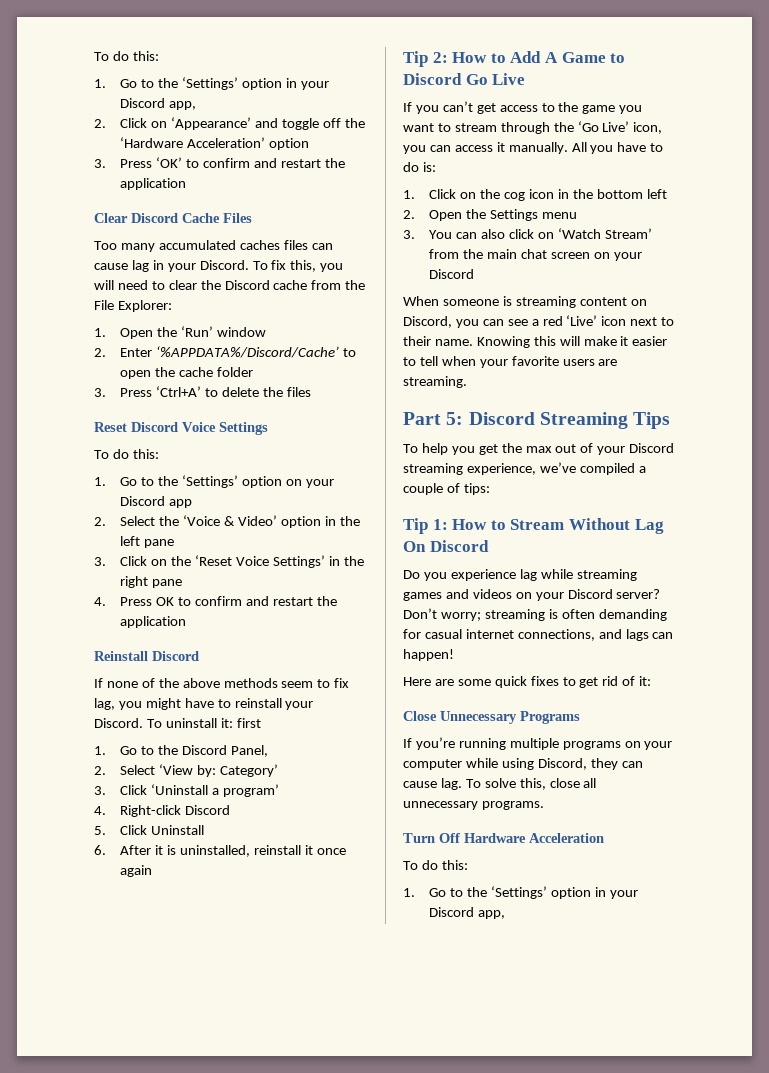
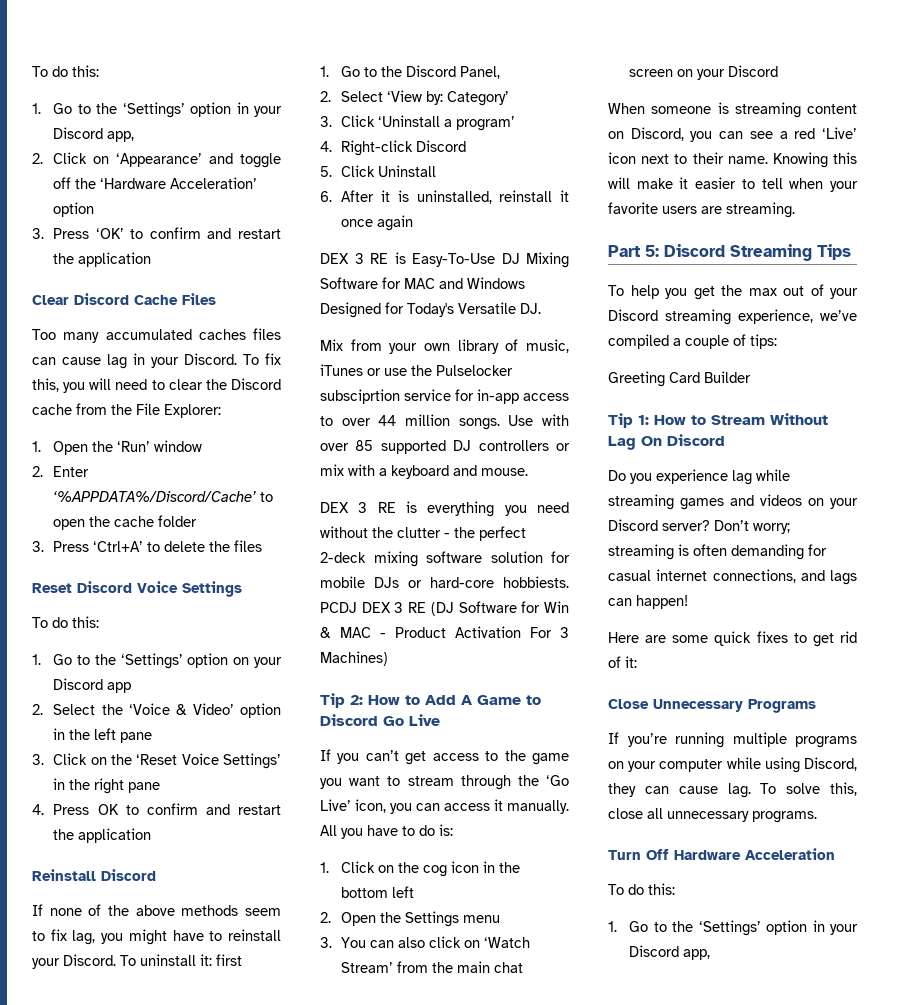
+ DEX 3 RE is Easy-To-Use DJ Mixing Software for MAC and Windows Designed for Today's Versatile DJ.
+ Mix from your own library of music, iTunes or use the Pulselocker subsciprtion service for in-app access to over 44 million songs. Use with over 85 supported DJ controllers or mix with a keyboard and mouse.
+ DEX 3 RE is everything you need without the clutter - the perfect 2-deck mixing software solution for mobile DJs or hard-core hobbiests. PCDJ DEX 3 RE (DJ Software for Win & MAC - Product Activation For 3 Machines)
+ Greeting Card Builder

